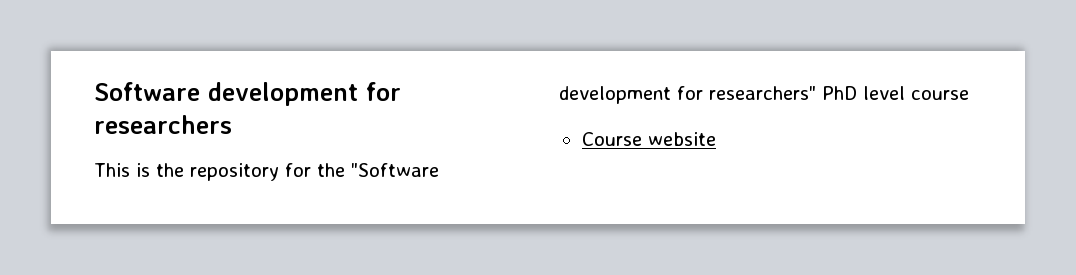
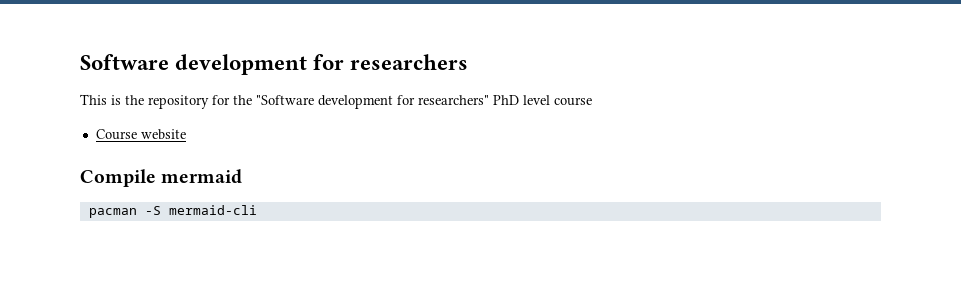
+ Compile mermaid
+ pacman -S mermaid-cli

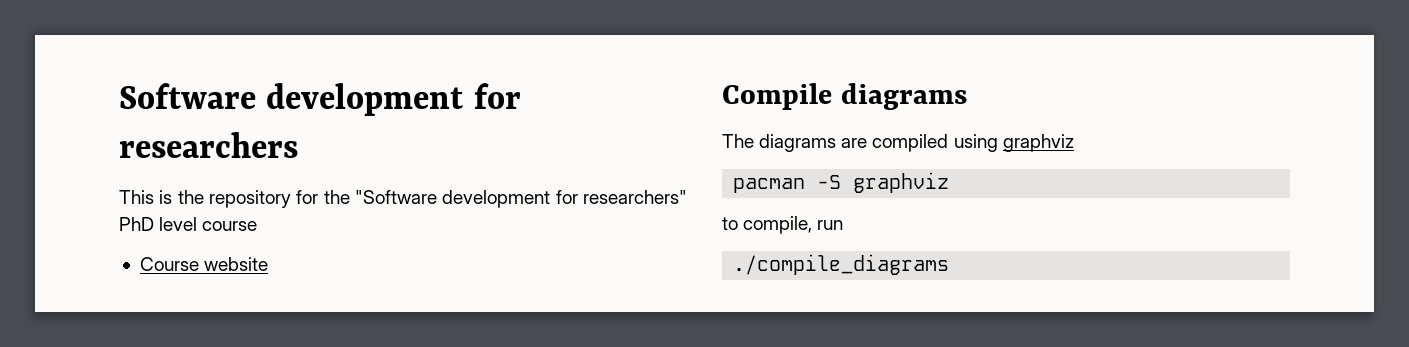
- Compile mermaid
- pacman -S mermaid-cli
+ Compile diagrams
+ The diagrams are compiled using graphviz
+ pacman -S graphviz
+ to compile, run
+ ./compile_diagrams

